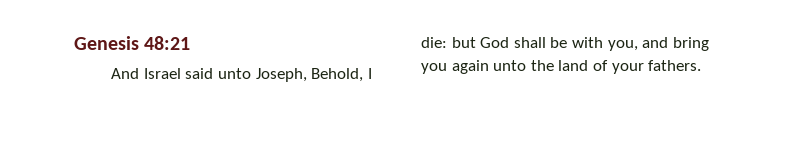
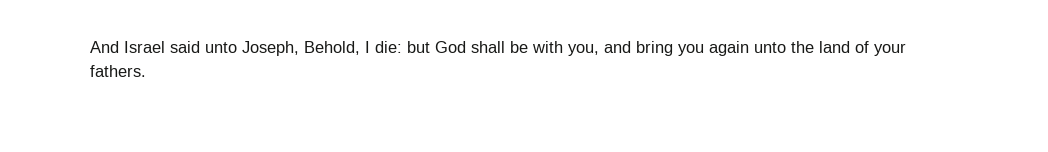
- Genesis 48:21

